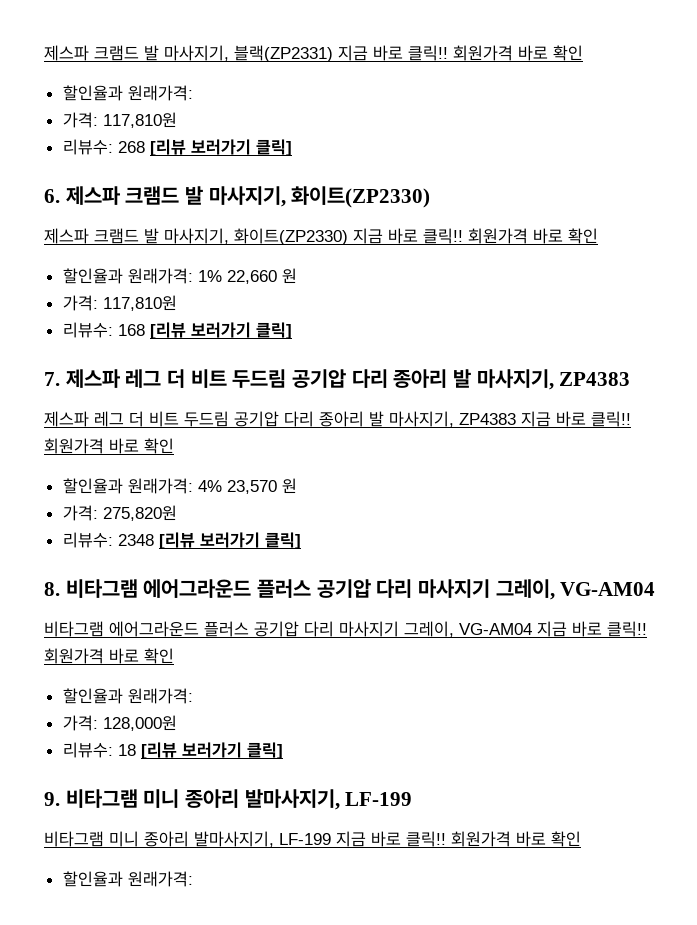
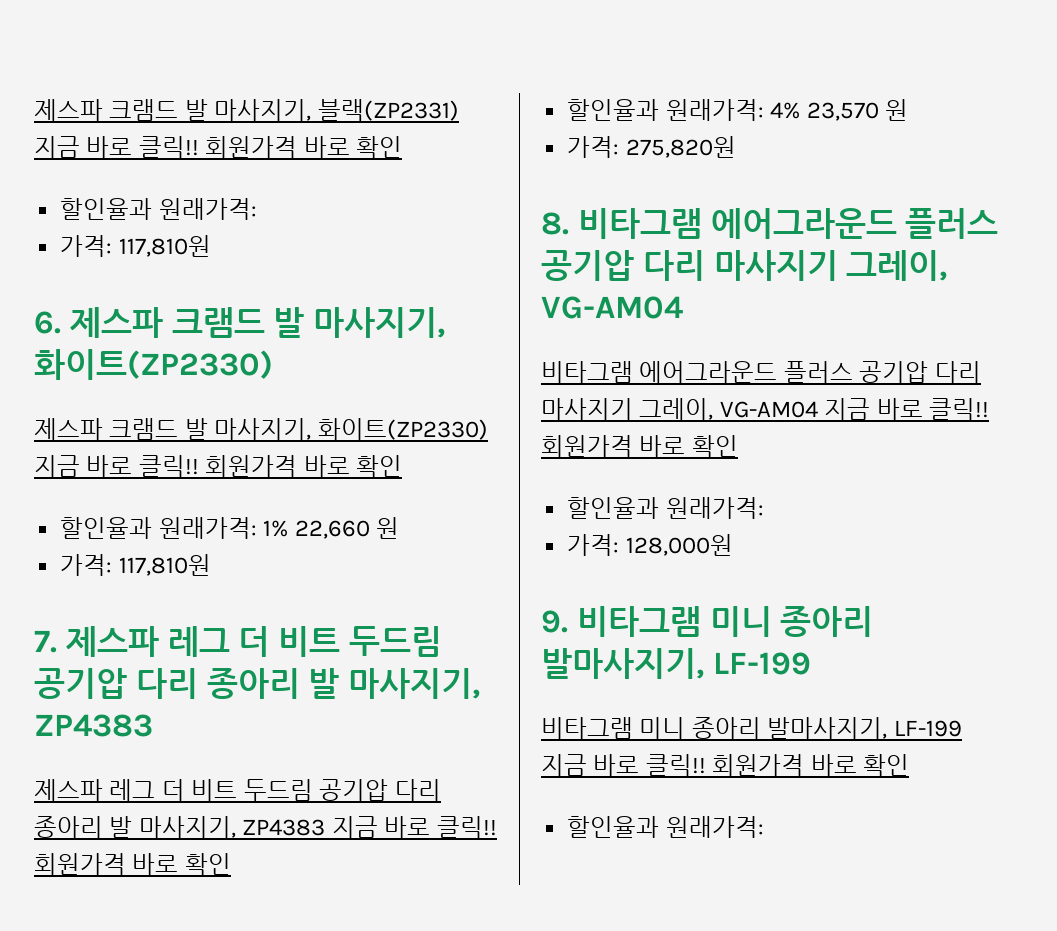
- 리뷰수: 268 [리뷰 보러가기 클릭]
- 리뷰수: 168 [리뷰 보러가기 클릭]
- 리뷰수: 2348 [리뷰 보러가기 클릭]
- 리뷰수: 18 [리뷰 보러가기 클릭]

